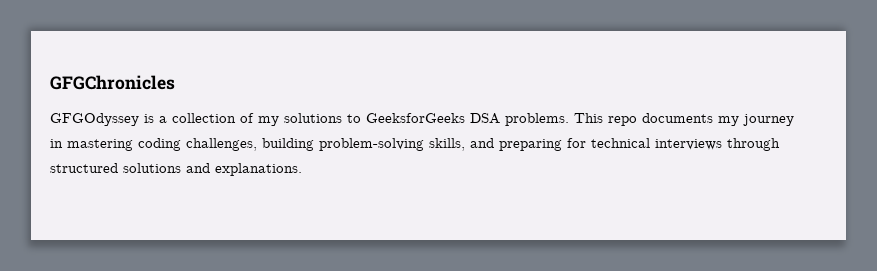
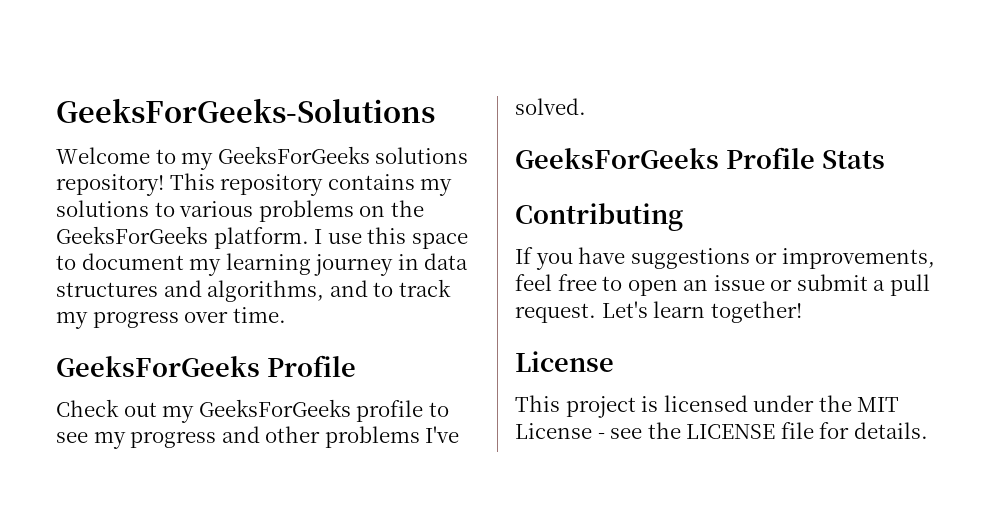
- GFGChronicles
- GFGOdyssey is a collection of my solutions to GeeksforGeeks DSA problems. This repo documents my journey in mastering coding challenges, building problem-solving skills, and preparing for technical interviews through structured solutions and explanations.
+ GeeksForGeeks-Solutions
+ Welcome to my GeeksForGeeks solutions repository! This repository contains my solutions to various problems on the GeeksForGeeks platform. I use this space to document my learning journey in data structures and algorithms, and to track my progress over time.
+ GeeksForGeeks Profile
+ Check out my GeeksForGeeks profile to see my progress and other problems I've solved.
+ GeeksForGeeks Profile Stats
+ Contributing
+ If you have suggestions or improvements, feel free to open an issue or submit a pull request. Let's learn together!
+ License
+ This project is licensed under the MIT License - see the LICENSE file for details.

